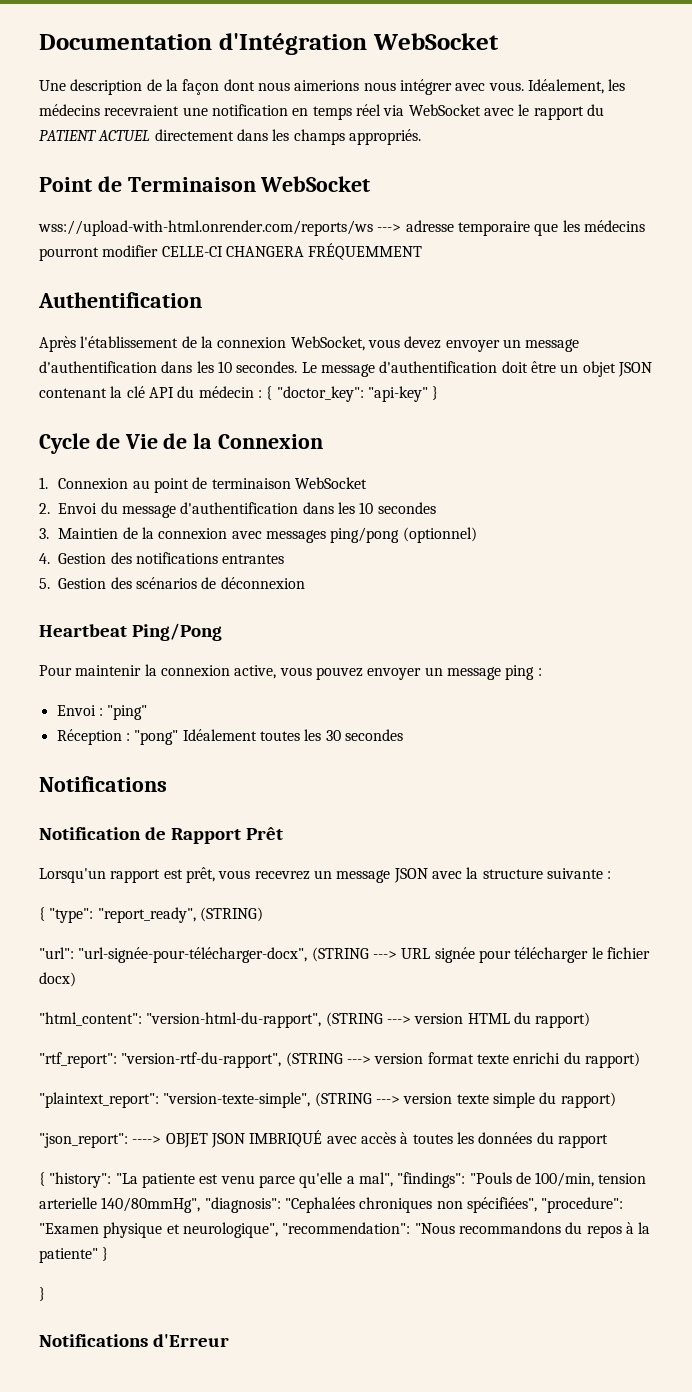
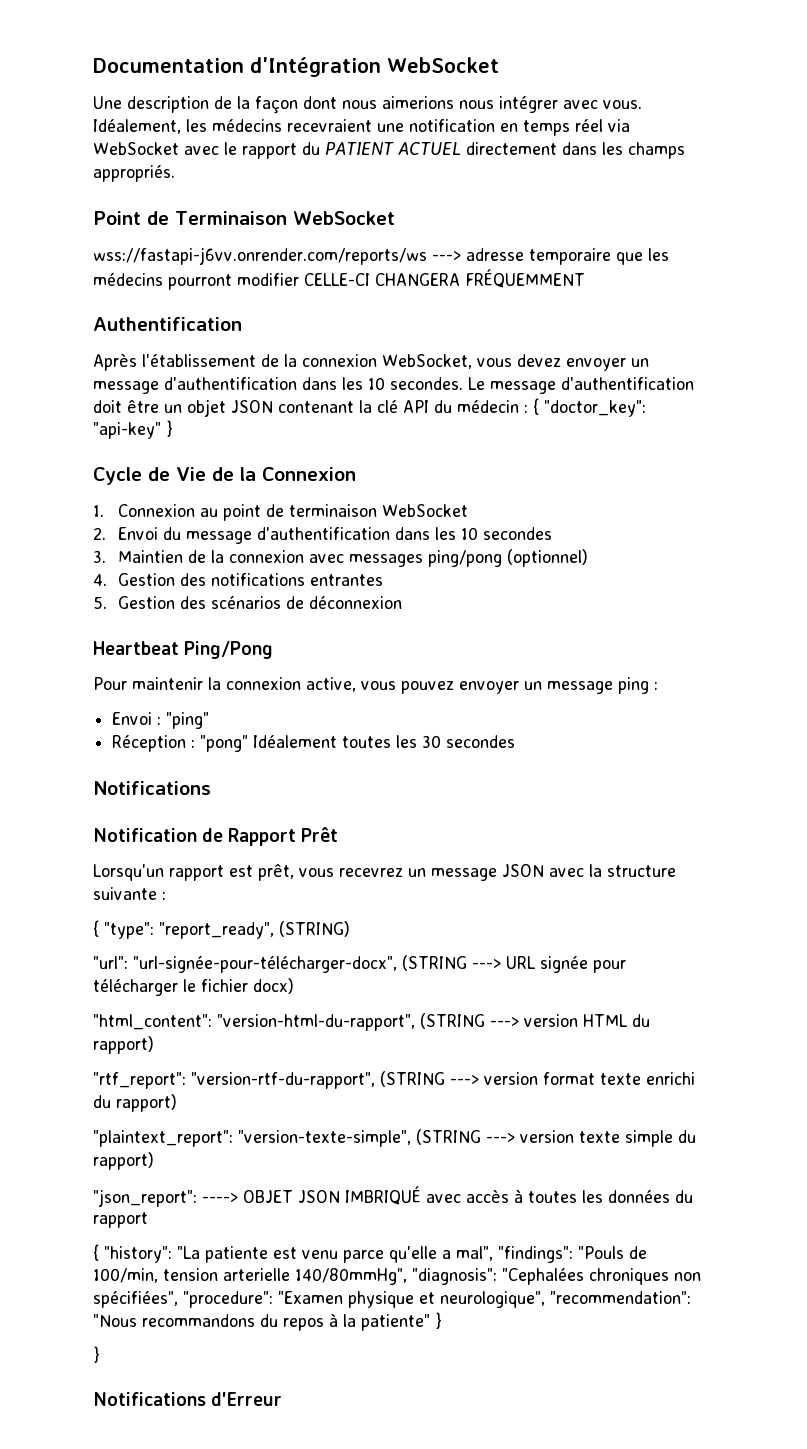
- wss://upload-with-html.onrender.com/reports/ws ---> adresse temporaire que les médecins pourront modifier CELLE-CI CHANGERA FRÉQUEMMENT
+ wss://fastapi-j6vv.onrender.com/reports/ws ---> adresse temporaire que les médecins pourront modifier CELLE-CI CHANGERA FRÉQUEMMENT

